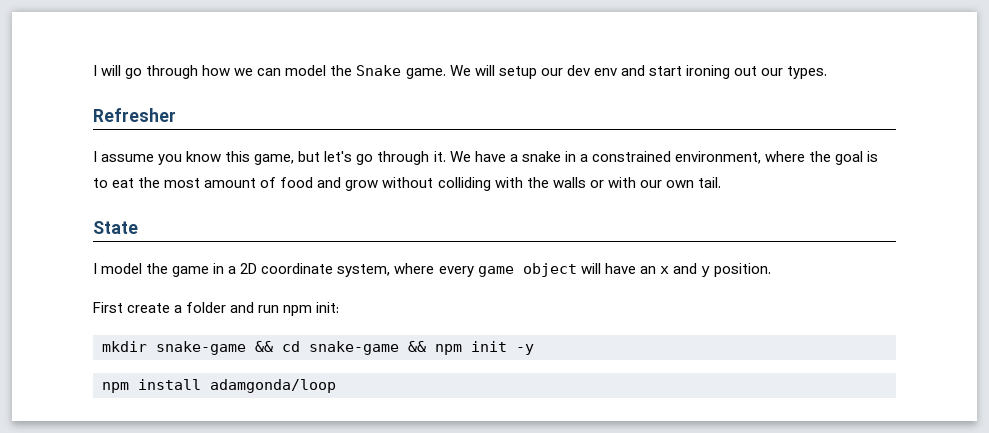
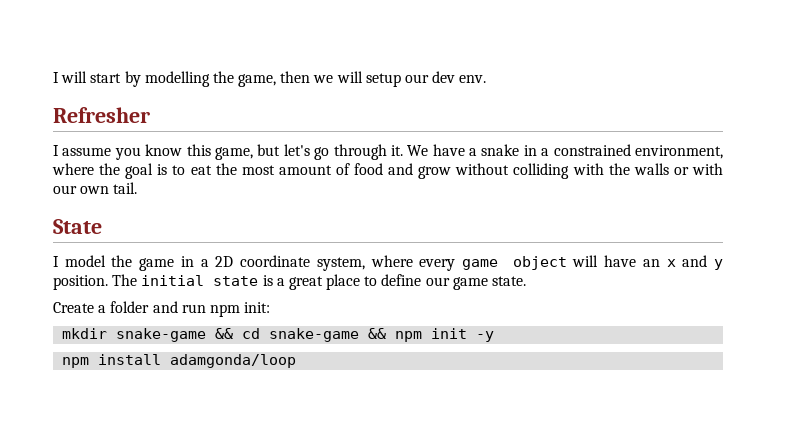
- I will go through how we can model the Snake game. We will setup our dev env and start ironing out our types.
+ I will start by modelling the game, then we will setup our dev env.
- I model the game in a 2D coordinate system, where every game object will have an x and y position.
- First create a folder and run npm init:
+ I model the game in a 2D coordinate system, where every game object will have an x and y position. The initial state is a great place to define our game state.
+ Create a folder and run npm init:

